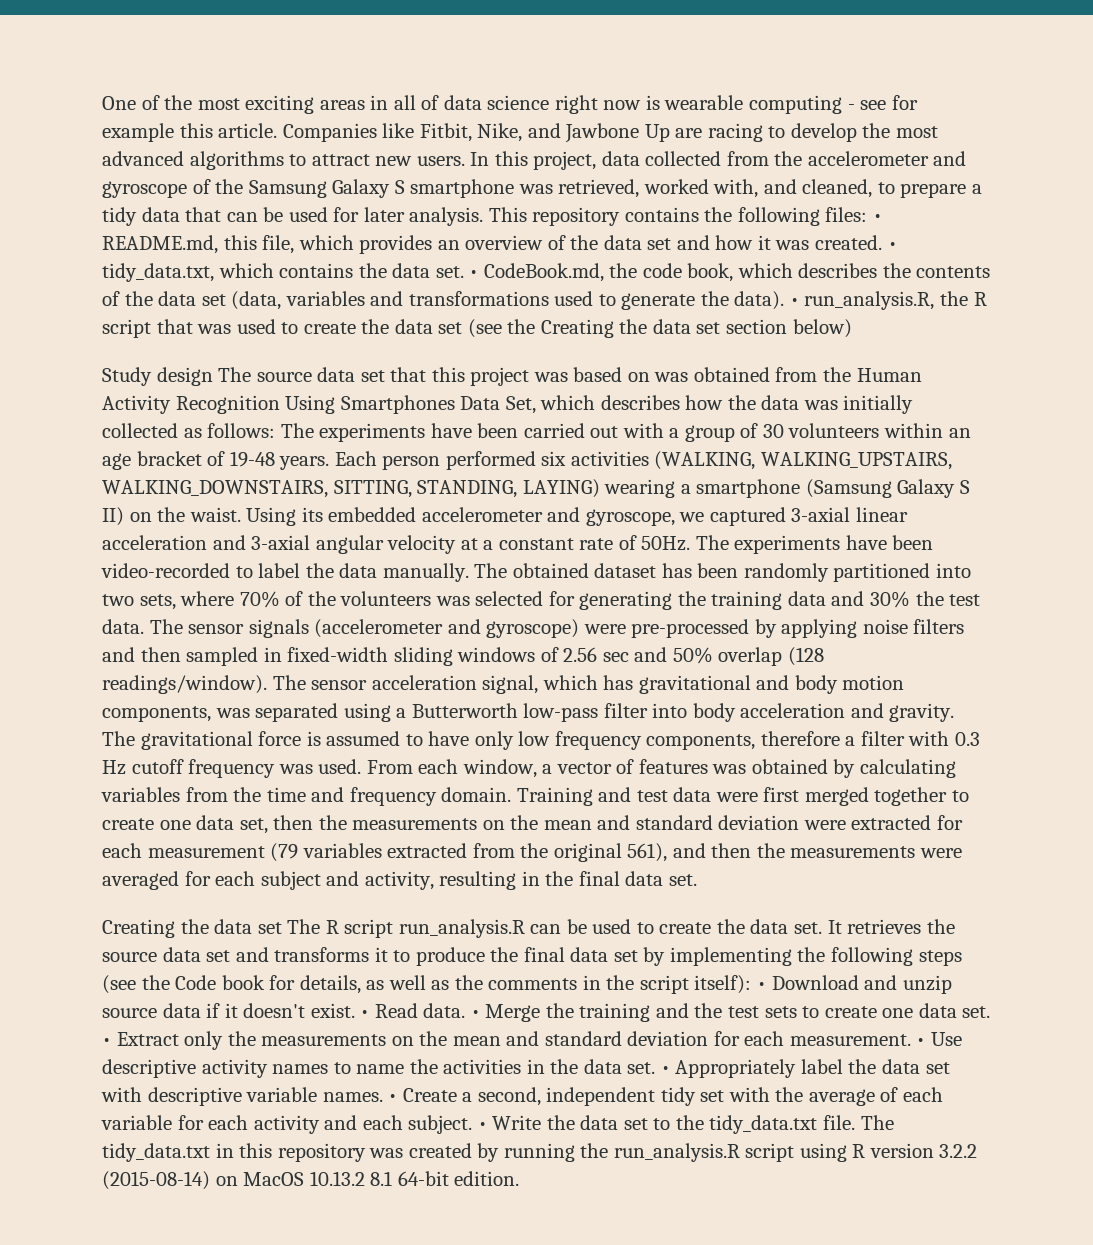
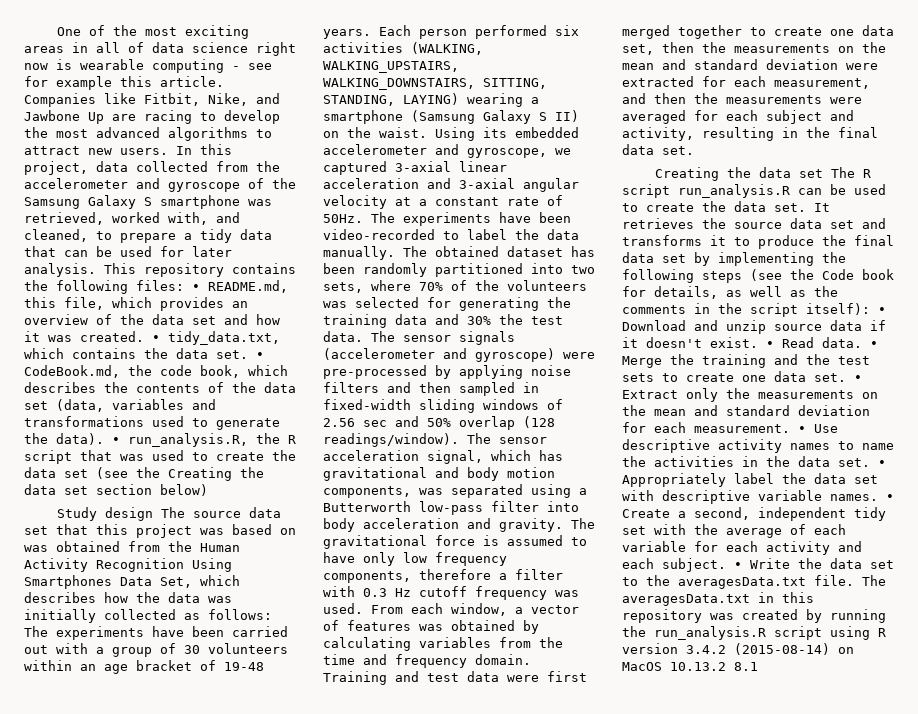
- Training and test data were first merged together to create one data set, then the measurements on the mean and standard deviation were extracted for each measurement (79 variables extracted from the original 561), and then the measurements were averaged for each subject and activity, resulting in the final data set.
+ Training and test data were first merged together to create one data set, then the measurements on the mean and standard deviation were extracted for each measurement, and then the measurements were averaged for each subject and activity, resulting in the final data set.
- • Write the data set to the tidy_data.txt file.
+ • Write the data set to the averagesData.txt file.
- The tidy_data.txt in this repository was created by running the run_analysis.R script using R version 3.2.2 (2015-08-14) on MacOS 10.13.2 8.1 64-bit edition.
+ The averagesData.txt in this repository was created by running the run_analysis.R script using R version 3.4.2 (2015-08-14) on MacOS 10.13.2 8.1

